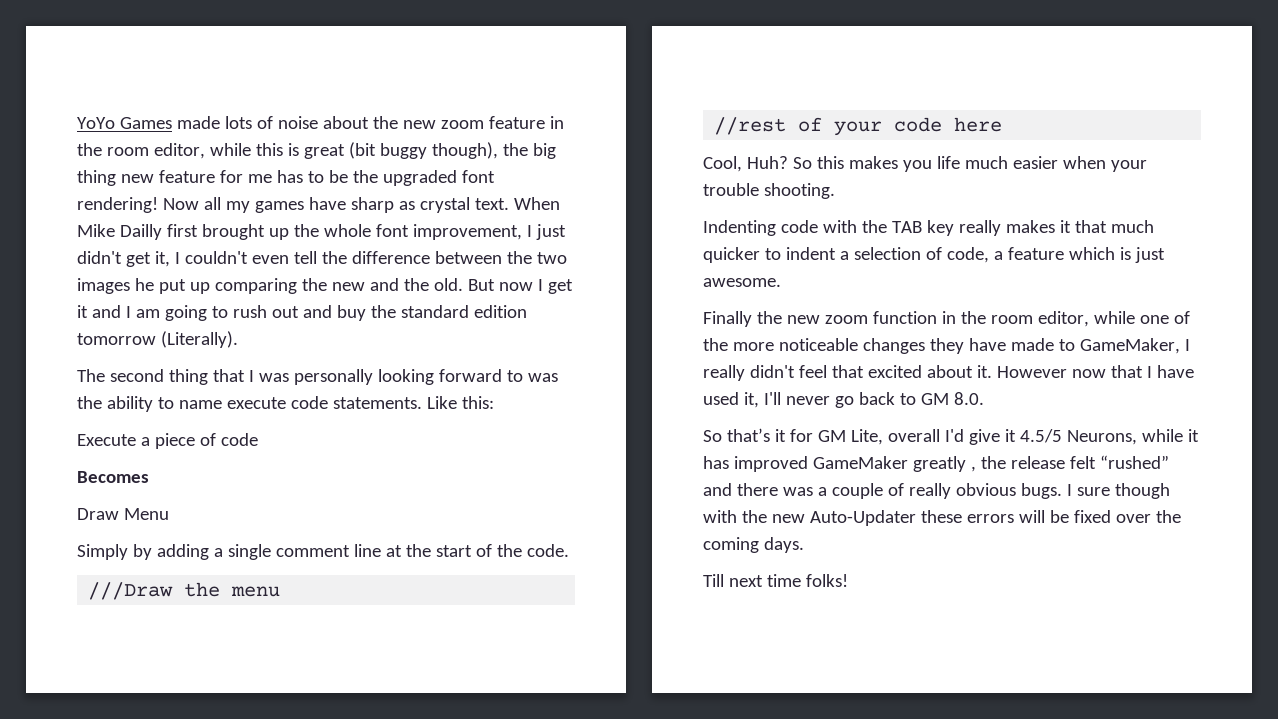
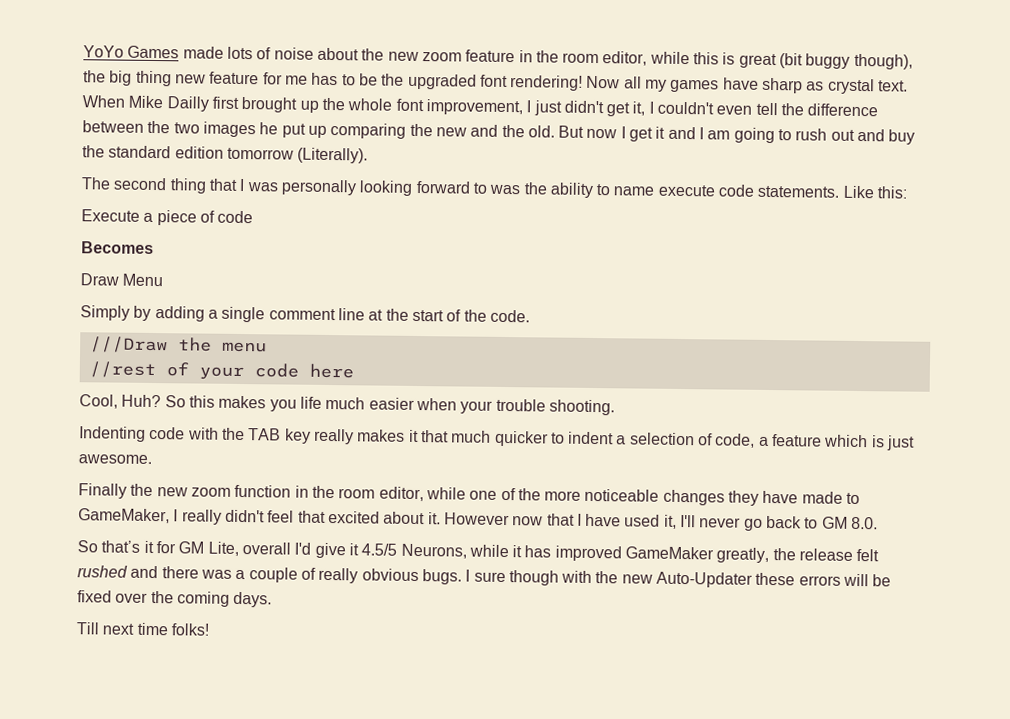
- So that’s it for GM Lite, overall I'd give it 4.5/5 Neurons, while it has improved GameMaker greatly , the release felt “rushed” and there was a couple of really obvious bugs.
+ So that’s it for GM Lite, overall I'd give it 4.5/5 Neurons, while it has improved GameMaker greatly, the release felt rushed and there was a couple of really obvious bugs.

